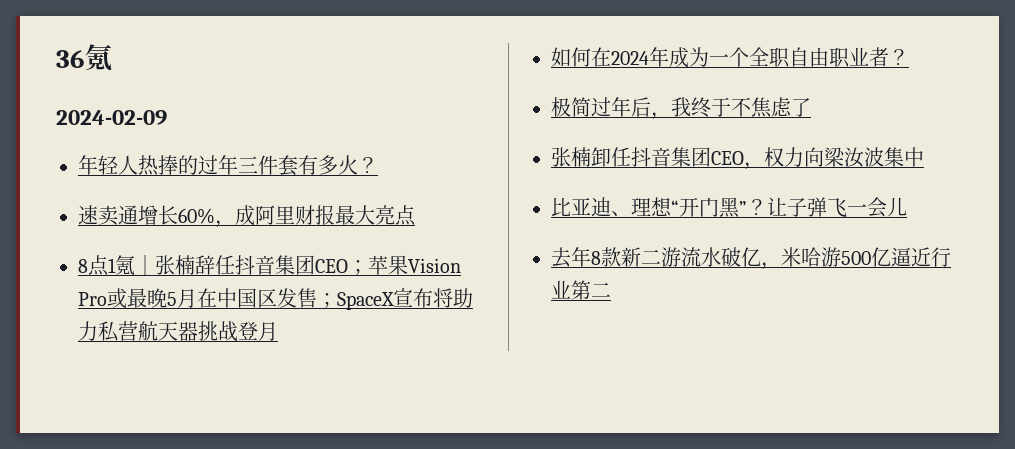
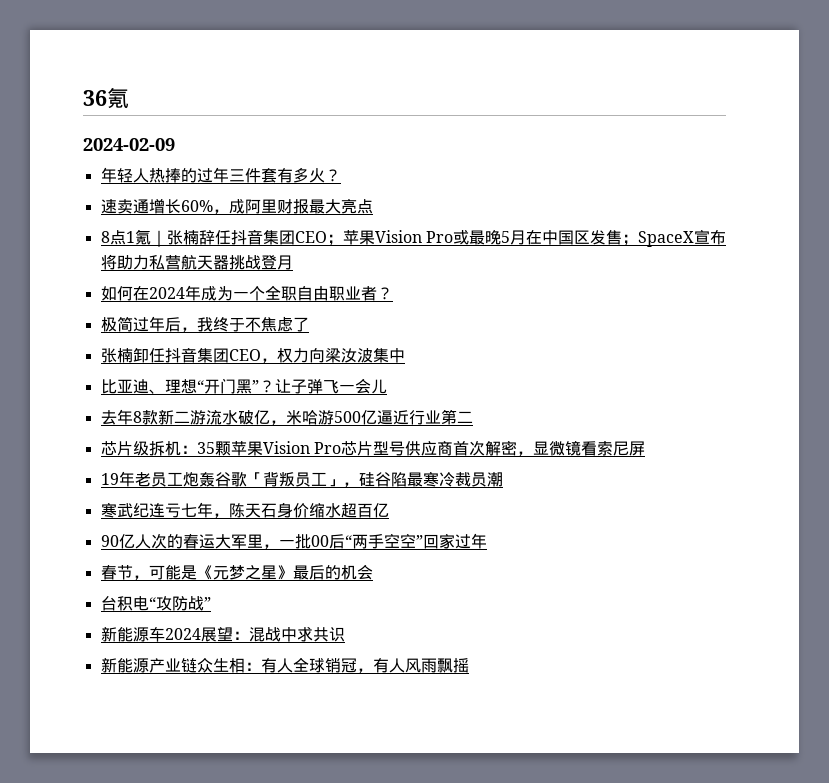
+ 芯片级拆机：35颗苹果Vision Pro芯片型号供应商首次解密，显微镜看索尼屏
+ 19年老员工炮轰谷歌「背叛员工」，硅谷陷最寒冷裁员潮
+ 寒武纪连亏七年，陈天石身价缩水超百亿
+ 90亿人次的春运大军里，一批00后“两手空空”回家过年
+ 春节，可能是《元梦之星》最后的机会
+ 台积电“攻防战”
+ 新能源车2024展望：混战中求共识
+ 新能源产业链众生相：有人全球销冠，有人风雨飘摇

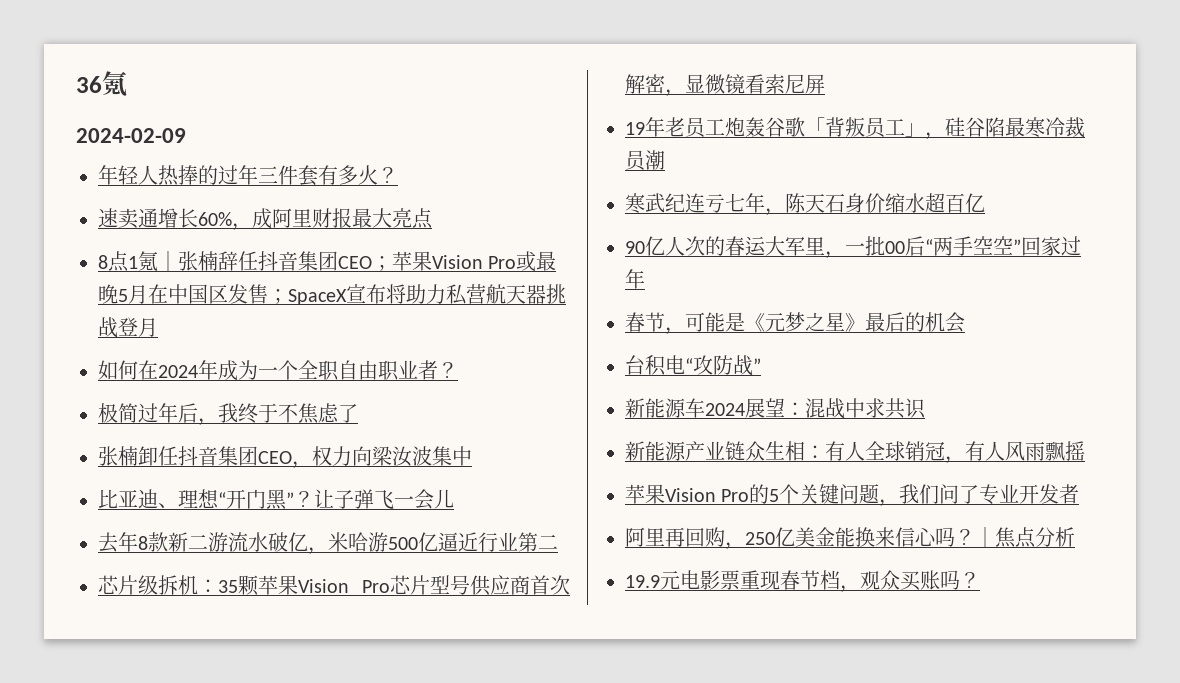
+ 苹果Vision Pro的5个关键问题，我们问了专业开发者
+ 阿里再回购，250亿美金能换来信心吗？｜焦点分析
+ 19.9元电影票重现春节档，观众买账吗？

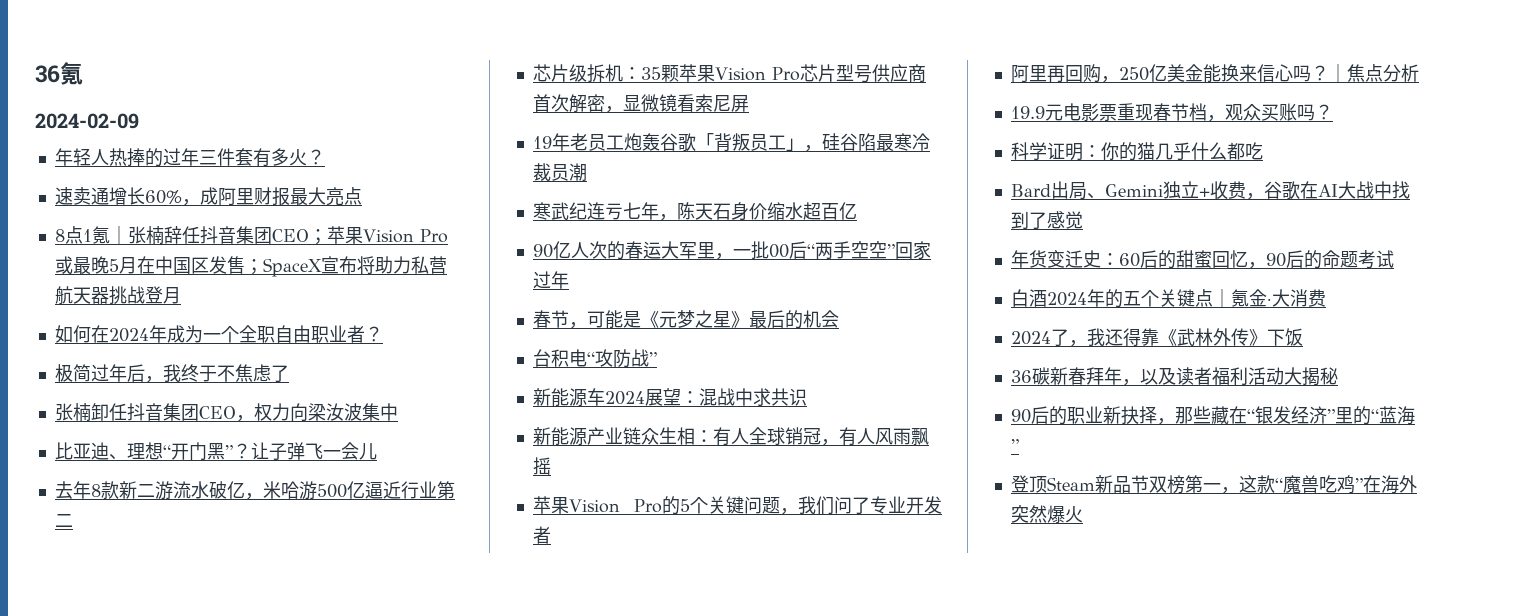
+ 科学证明：你的猫几乎什么都吃
+ Bard出局、Gemini独立+收费，谷歌在AI大战中找到了感觉
+ 年货变迁史：60后的甜蜜回忆，90后的命题考试
+ 白酒2024年的五个关键点｜氪金·大消费
+ 2024了，我还得靠《武林外传》下饭
+ 36碳新春拜年，以及读者福利活动大揭秘
+ 90后的职业新抉择，那些藏在“银发经济”里的“蓝海”
+ 登顶Steam新品节双榜第一，这款“魔兽吃鸡”在海外突然爆火

